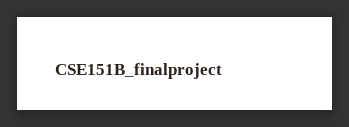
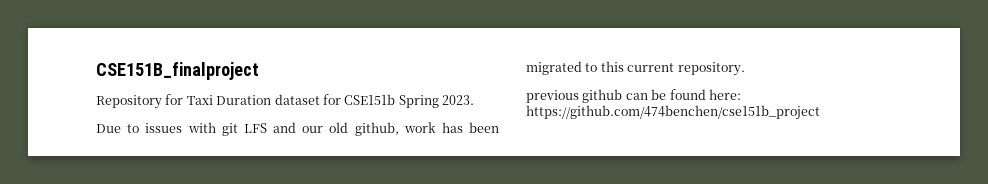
+ Repository for Taxi Duration dataset for CSE151b Spring 2023.
+ Due to issues with git LFS and our old github, work has been migrated to this current repository.
+ previous github can be found here: https://github.com/474benchen/cse151b_project

